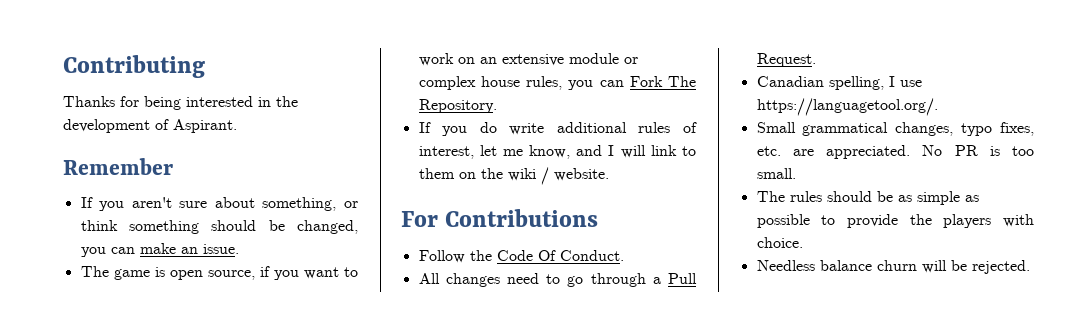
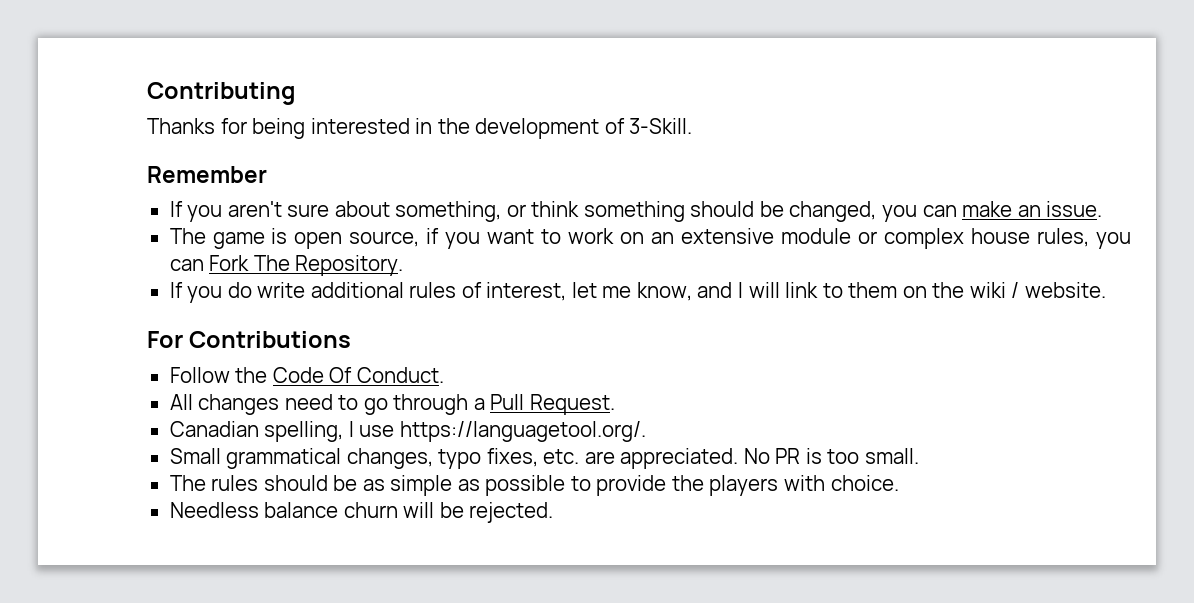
- Thanks for being interested in the development of Aspirant.
+ Thanks for being interested in the development of 3-Skill.

